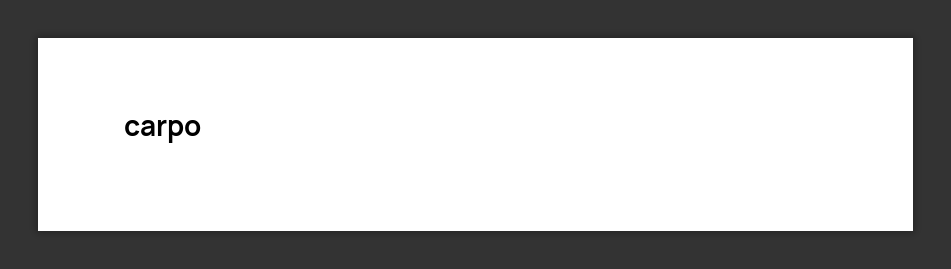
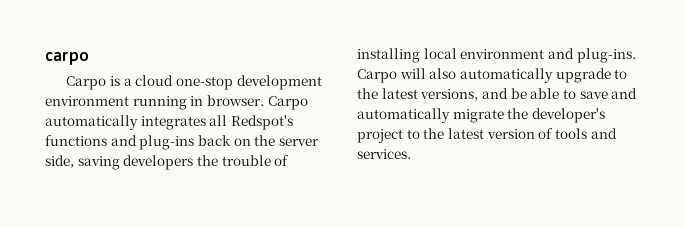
+ Carpo is a cloud one-stop development environment running in browser. Carpo automatically integrates all Redspot's functions and plug-ins back on the server side, saving developers the trouble of installing local environment and plug-ins. Carpo will also automatically upgrade to the latest versions, and be able to save and automatically migrate the developer's project to the latest version of tools and services.

